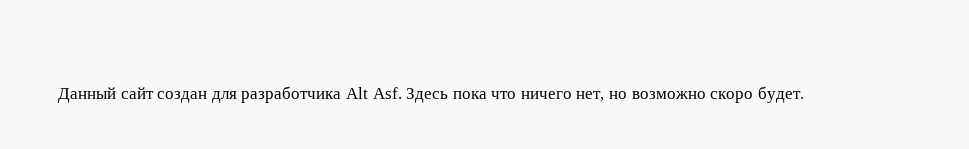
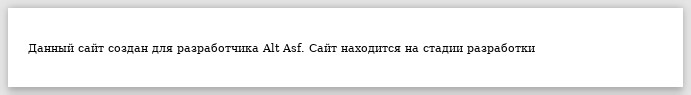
- Данный сайт создан для разработчика Alt Asf. Здесь пока что ничего нет, но возможно скоро будет.
+ Данный сайт создан для разработчика Alt Asf. Сайт находится на стадии разработки

